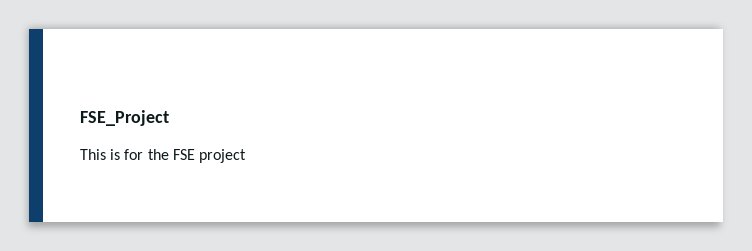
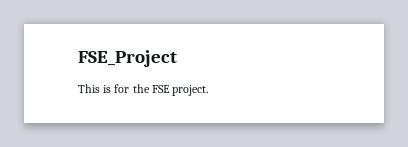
- This is for the FSE project
+ This is for the FSE project.

